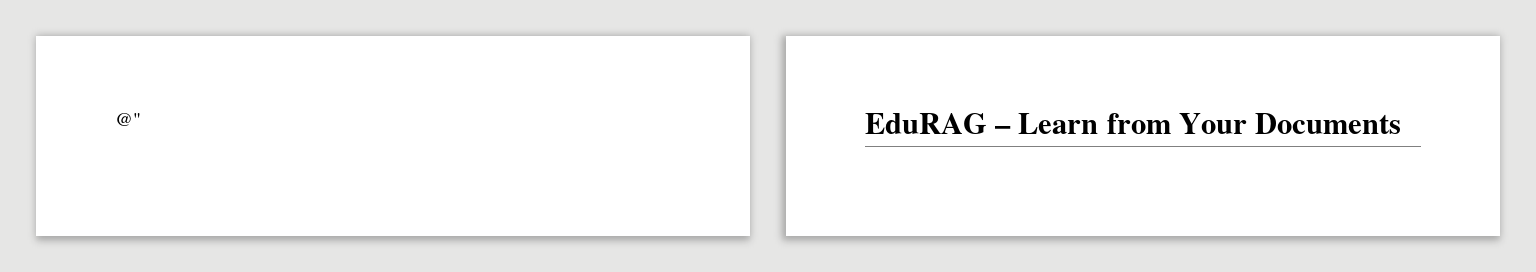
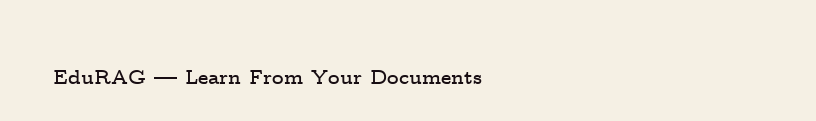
- @"
- EduRAG – Learn from Your Documents
+ EduRAG — Learn From Your Documents

